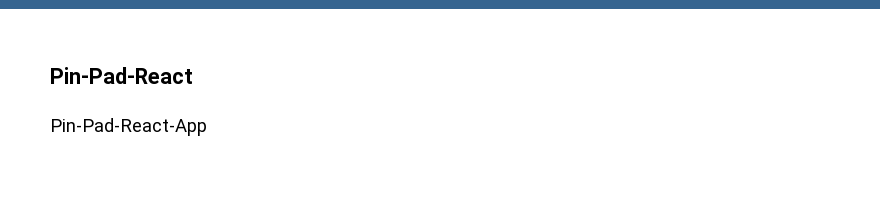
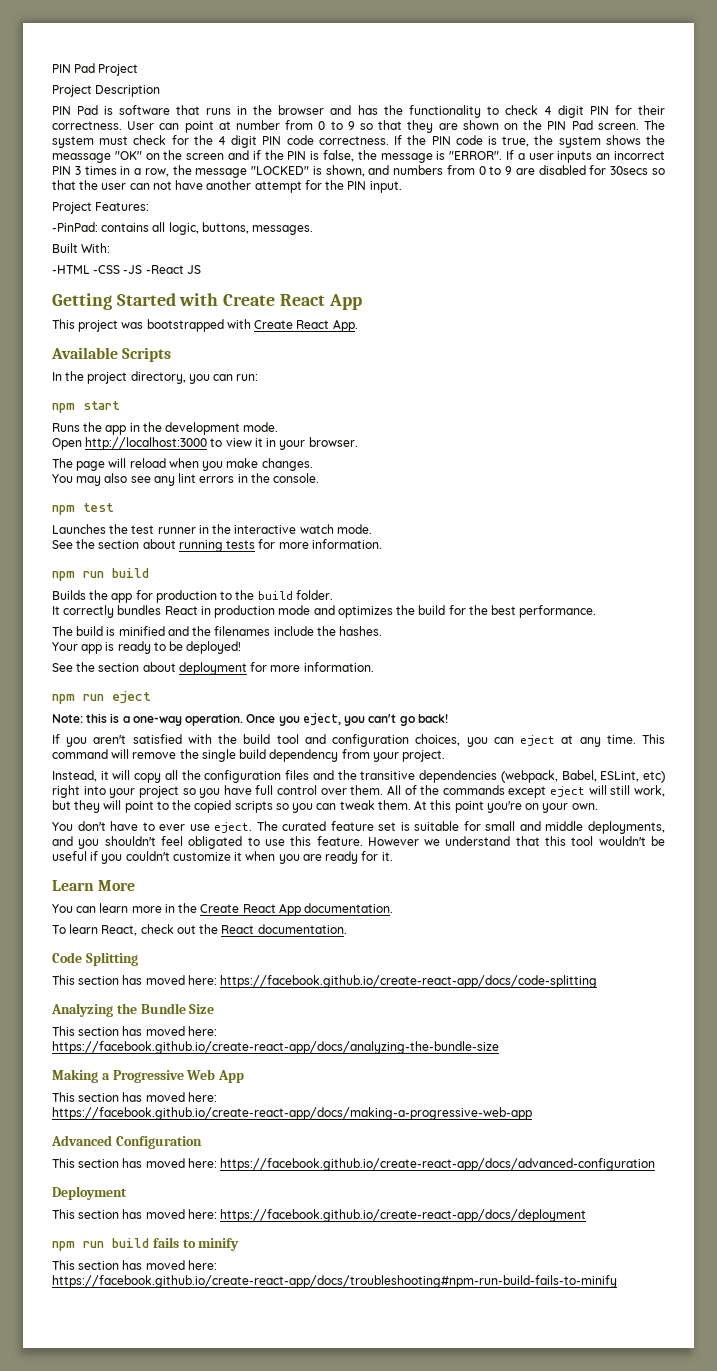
- Pin-Pad-React
- Pin-Pad-React-App
+ PIN Pad Project
+ Project Description
+ PIN Pad is software that runs in the browser and has the functionality to check 4 digit PIN for their correctness. User can point at number from 0 to 9 so that they are shown on the PIN Pad screen. The system must check for the 4 digit PIN code correctness. If the PIN code is true, the system shows the meassage "OK" on the screen and if the PIN is false, the message is "ERROR". If a user inputs an incorrect PIN 3 times in a row, the message "LOCKED" is shown, and numbers from 0 to 9 are disabled for 30secs so that the user can not have another attempt for the PIN input.
+ Project Features:
+ -PinPad: contains all logic, buttons, messages.
+ Built With:
+ -HTML -CSS -JS -React JS
+ Getting Started with Create React App
+ This project was bootstrapped with Create React App.
+ Available Scripts
+ In the project directory, you can run:
+ npm start
+ Runs the app in the development mode.
+ Open http://localhost:3000 to view it in your browser.
+ The page will reload when you make changes.
+ You may also see any lint errors in the console.
+ npm test
+ Launches the test runner in the interactive watch mode.
+ See the section about running tests for more information.
+ npm run build
+ Builds the app for production to the build folder.
+ It correctly bundles React in production mode and optimizes the build for the best performance.
+ The build is minified and the filenames include the hashes.
+ Your app is ready to be deployed!
+ See the section about deployment for more information.
+ npm run eject
+ Note: this is a one-way operation. Once you eject, you can't go back!
+ If you aren't satisfied with the build tool and configuration choices, you can eject at any time. This command will remove the single build dependency from your project.
+ Instead, it will copy all the configuration files and the transitive dependencies (webpack, Babel, ESLint, etc) right into your project so you have full control over them. All of the commands except eject will still work, but they will point to the copied scripts so you can tweak them. At this point you're on your own.
+ You don't have to ever use eject. The curated feature set is suitable for small and middle deployments, and you shouldn't feel obligated to use this feature. However we understand that this tool wouldn't be useful if you couldn't customize it when you are ready for it.
+ Learn More
+ You can learn more in the Create React App documentation.
+ To learn React, check out the React documentation.
+ Code Splitting
+ This section has moved here: https://facebook.github.io/create-react-app/docs/code-splitting
+ Analyzing the Bundle Size
+ This section has moved here: https://facebook.github.io/create-react-app/docs/analyzing-the-bundle-size
+ Making a Progressive Web App
+ This section has moved here: https://facebook.github.io/create-react-app/docs/making-a-progressive-web-app
+ Advanced Configuration
+ This section has moved here: https://facebook.github.io/create-react-app/docs/advanced-configuration
+ Deployment
+ This section has moved here: https://facebook.github.io/create-react-app/docs/deployment
+ npm run build fails to minify
+ This section has moved here: https://facebook.github.io/create-react-app/docs/troubleshooting#npm-run-build-fails-to-minify

